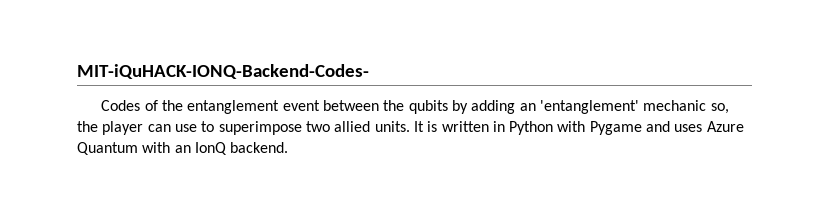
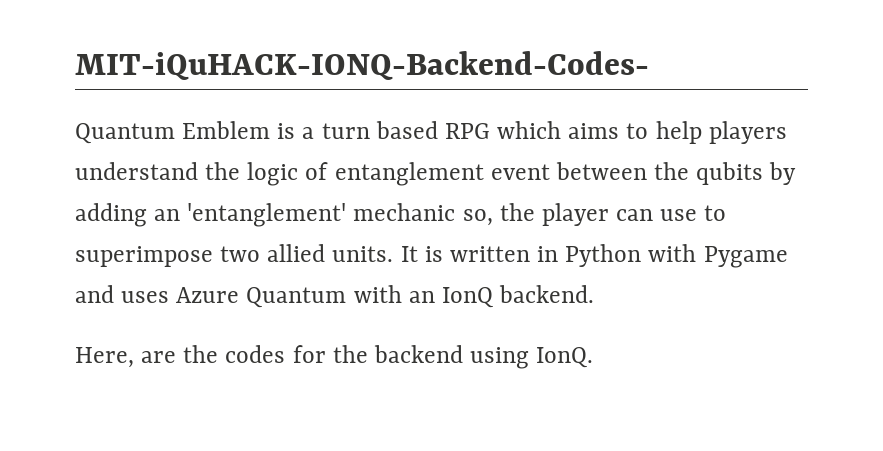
- Codes of the entanglement event between the qubits by adding an 'entanglement' mechanic so, the player can use to superimpose two allied units.
+ Quantum Emblem is a turn based RPG which aims to help players understand the logic of entanglement event between the qubits by adding an 'entanglement' mechanic so, the player can use to superimpose two allied units.
+ Here, are the codes for the backend using IonQ.

